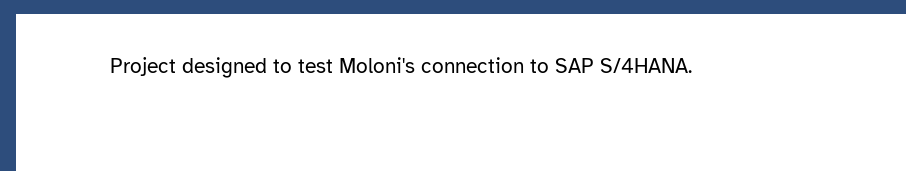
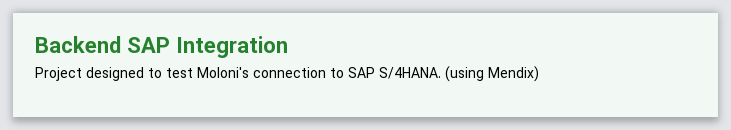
+ Backend SAP Integration
+ (using Mendix)

